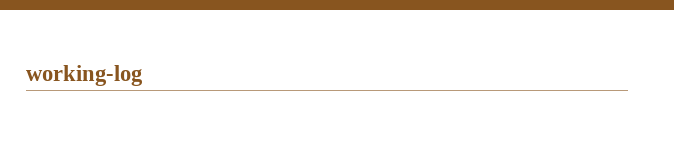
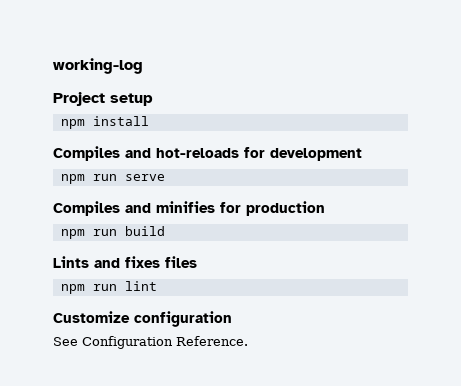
+ Project setup
+ npm install
+ Compiles and hot-reloads for development
+ npm run serve
+ Compiles and minifies for production
+ npm run build
+ Lints and fixes files
+ npm run lint
+ Customize configuration
+ See Configuration Reference.

